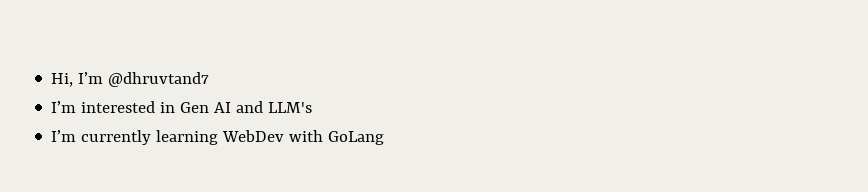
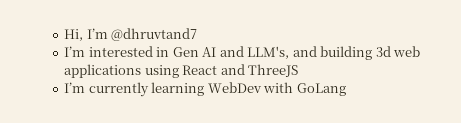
- I’m interested in Gen AI and LLM's
+ I’m interested in Gen AI and LLM's, and building 3d web applications using React and ThreeJS

